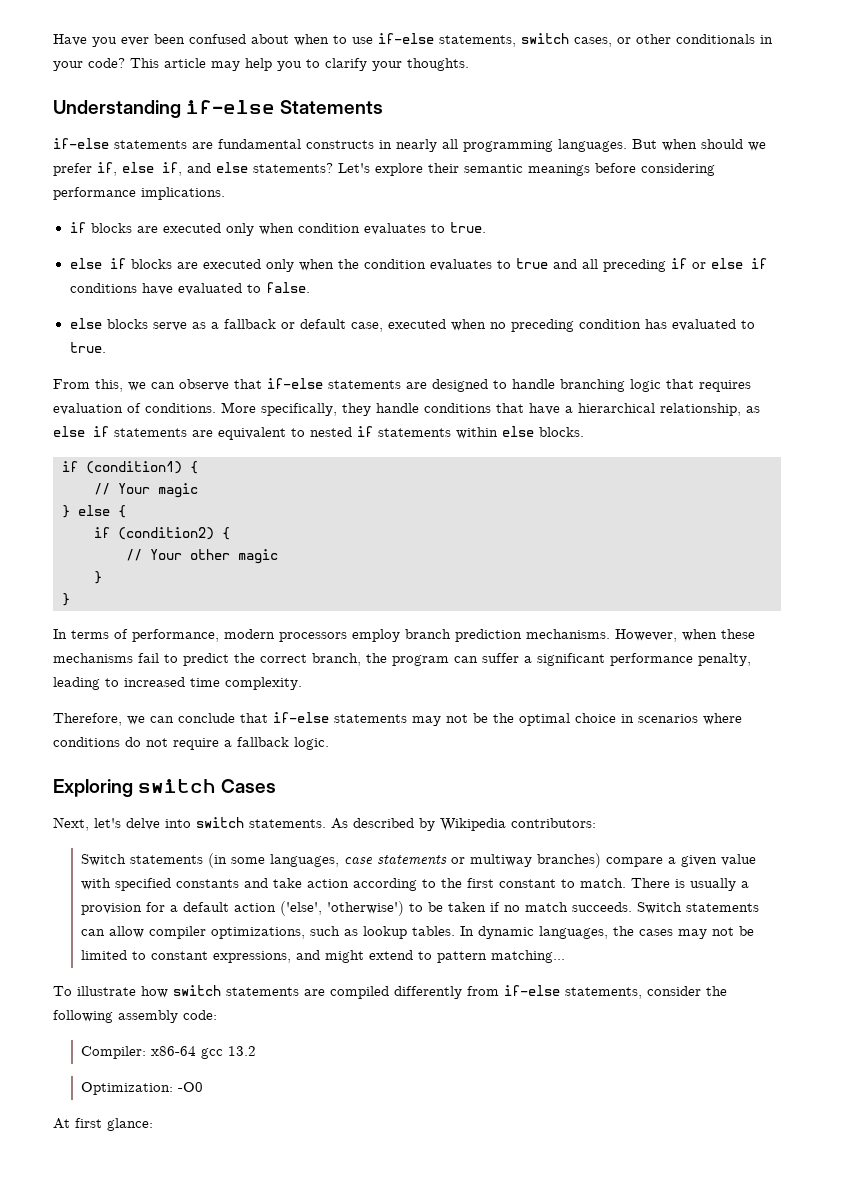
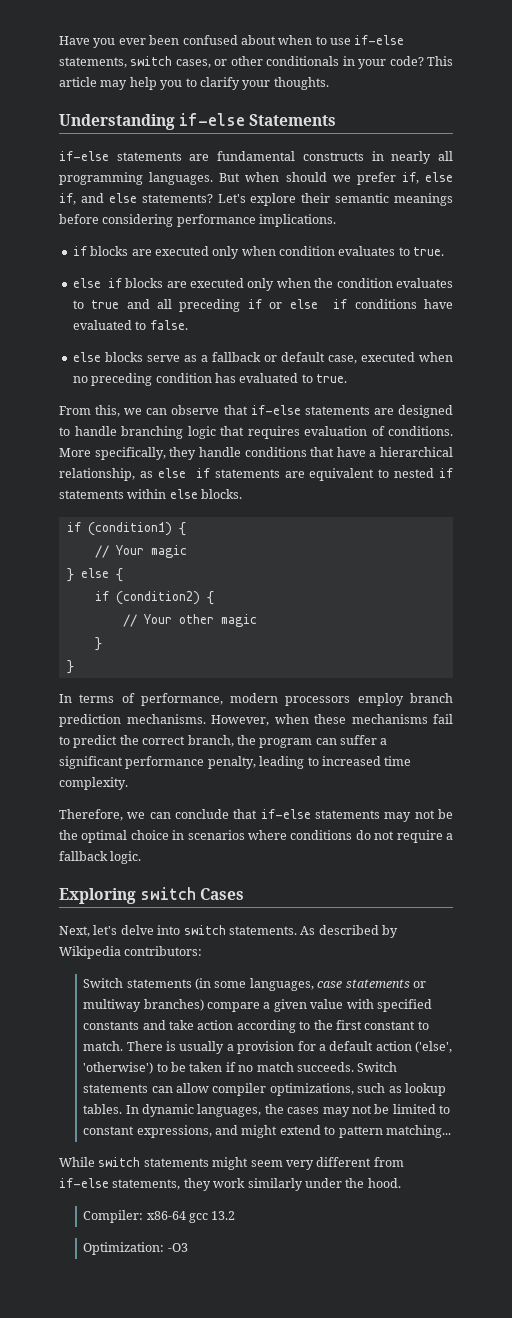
- To illustrate how switch statements are compiled differently from if-else statements, consider the following assembly code:
+ While switch statements might seem very different from if-else statements, they work similarly under the hood.
- Optimization: -O0
- At first glance:
+ Optimization: -O3

